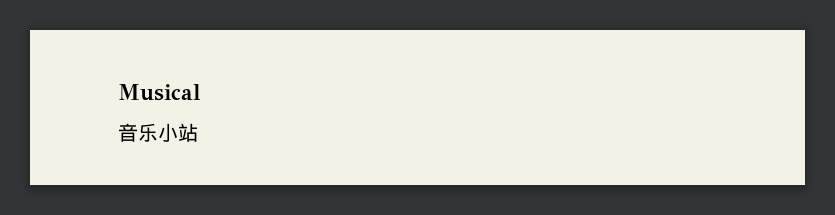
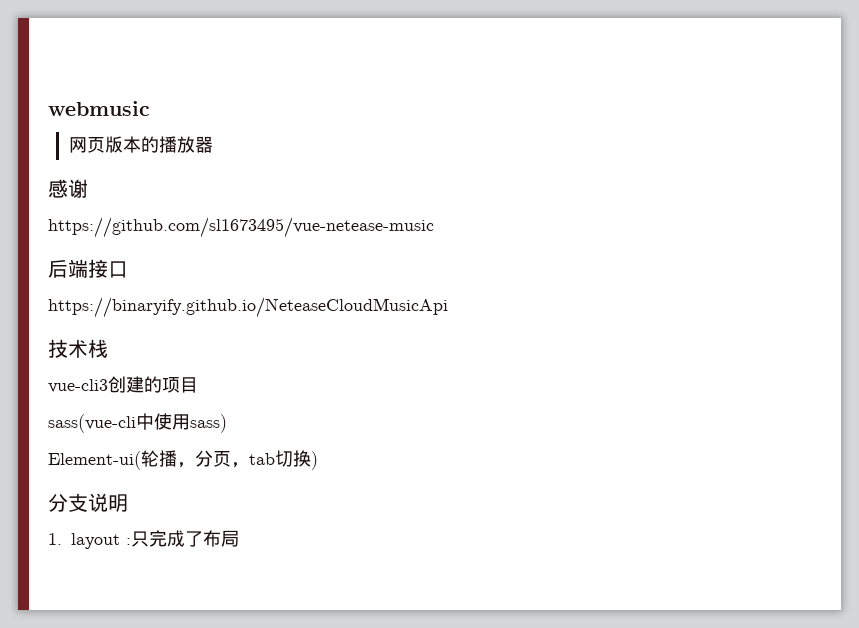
- Musical
- 音乐小站
+ webmusic
+ 网页版本的播放器
+ 感谢
+ https://github.com/sl1673495/vue-netease-music
+ 后端接口
+ https://binaryify.github.io/NeteaseCloudMusicApi
+ 技术栈
+ vue-cli3创建的项目
+ sass(vue-cli中使用sass)
+ Element-ui(轮播，分页，tab切换)
+ 分支说明
+ 1. layout :只完成了布局

